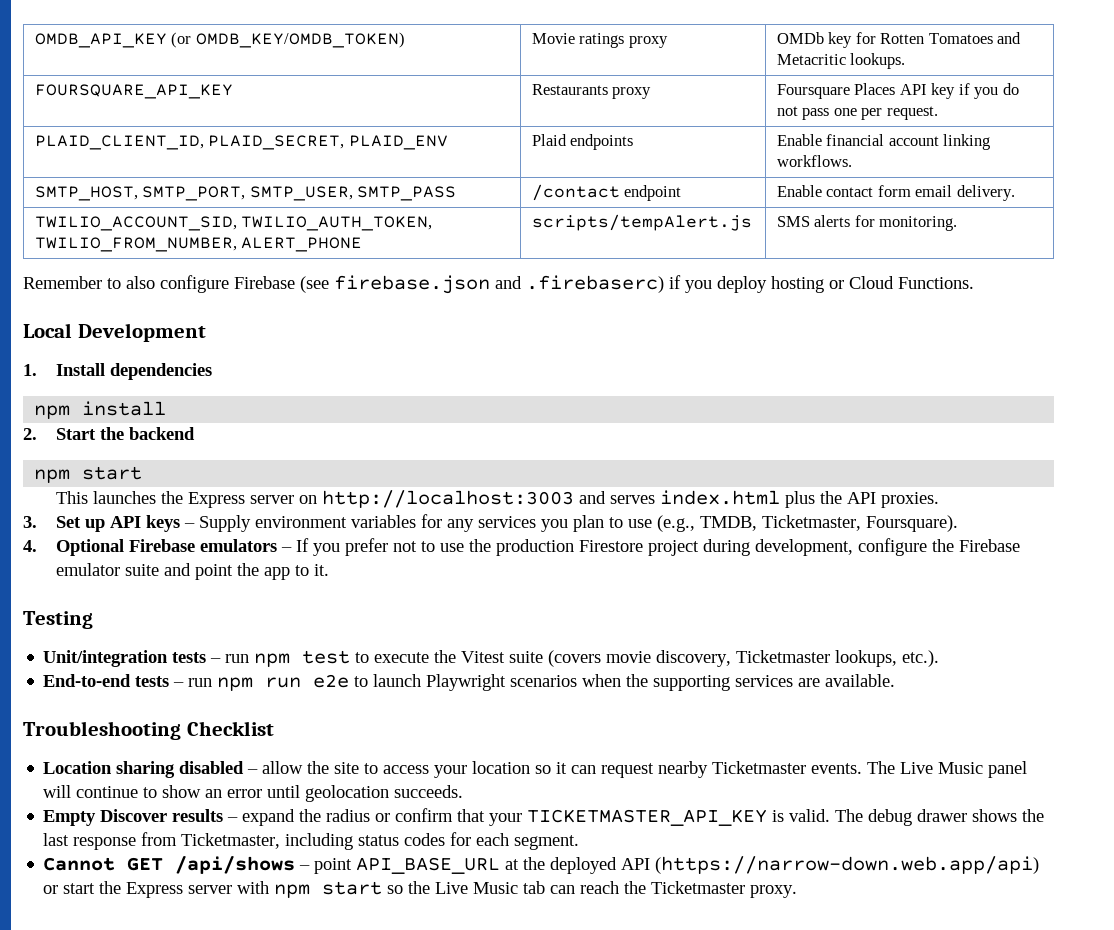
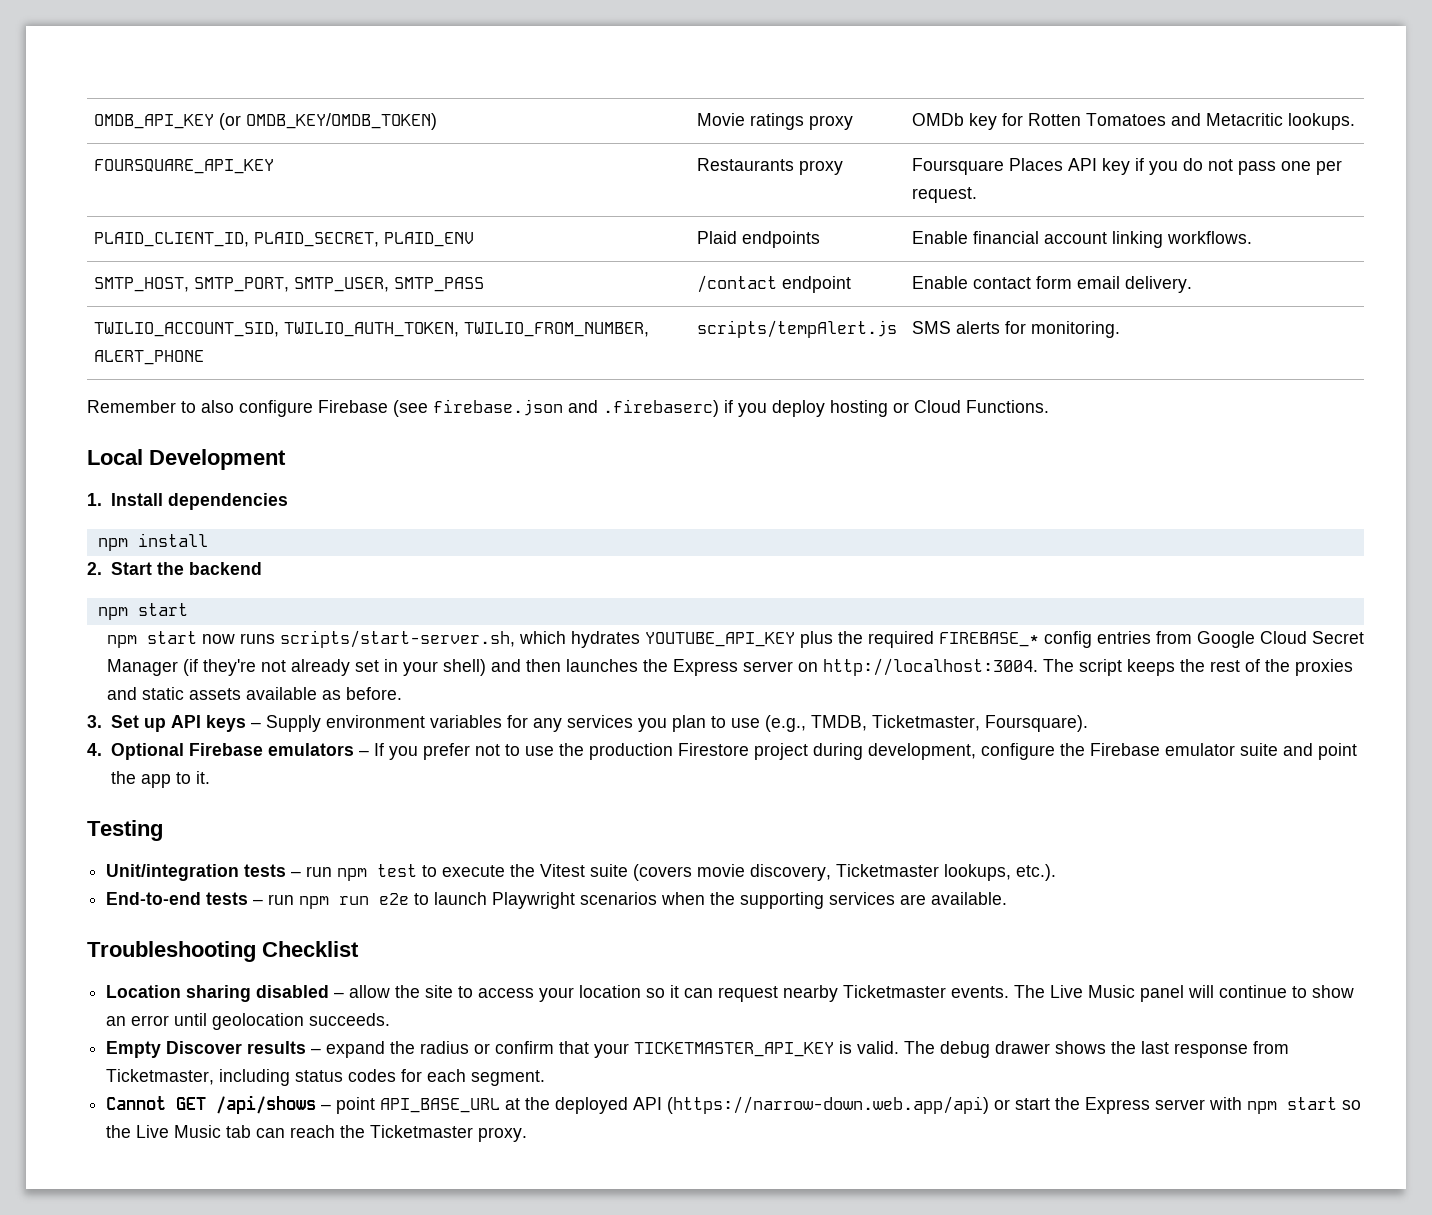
- This launches the Express server on http://localhost:3003 and serves index.html plus the API proxies.
+ npm start now runs scripts/start-server.sh, which hydrates YOUTUBE_API_KEY plus the required FIREBASE_* config entries from Google Cloud Secret Manager (if they're not already set in your shell) and then launches the Express server on http://localhost:3004. The script keeps the rest of the proxies and static assets available as before.

